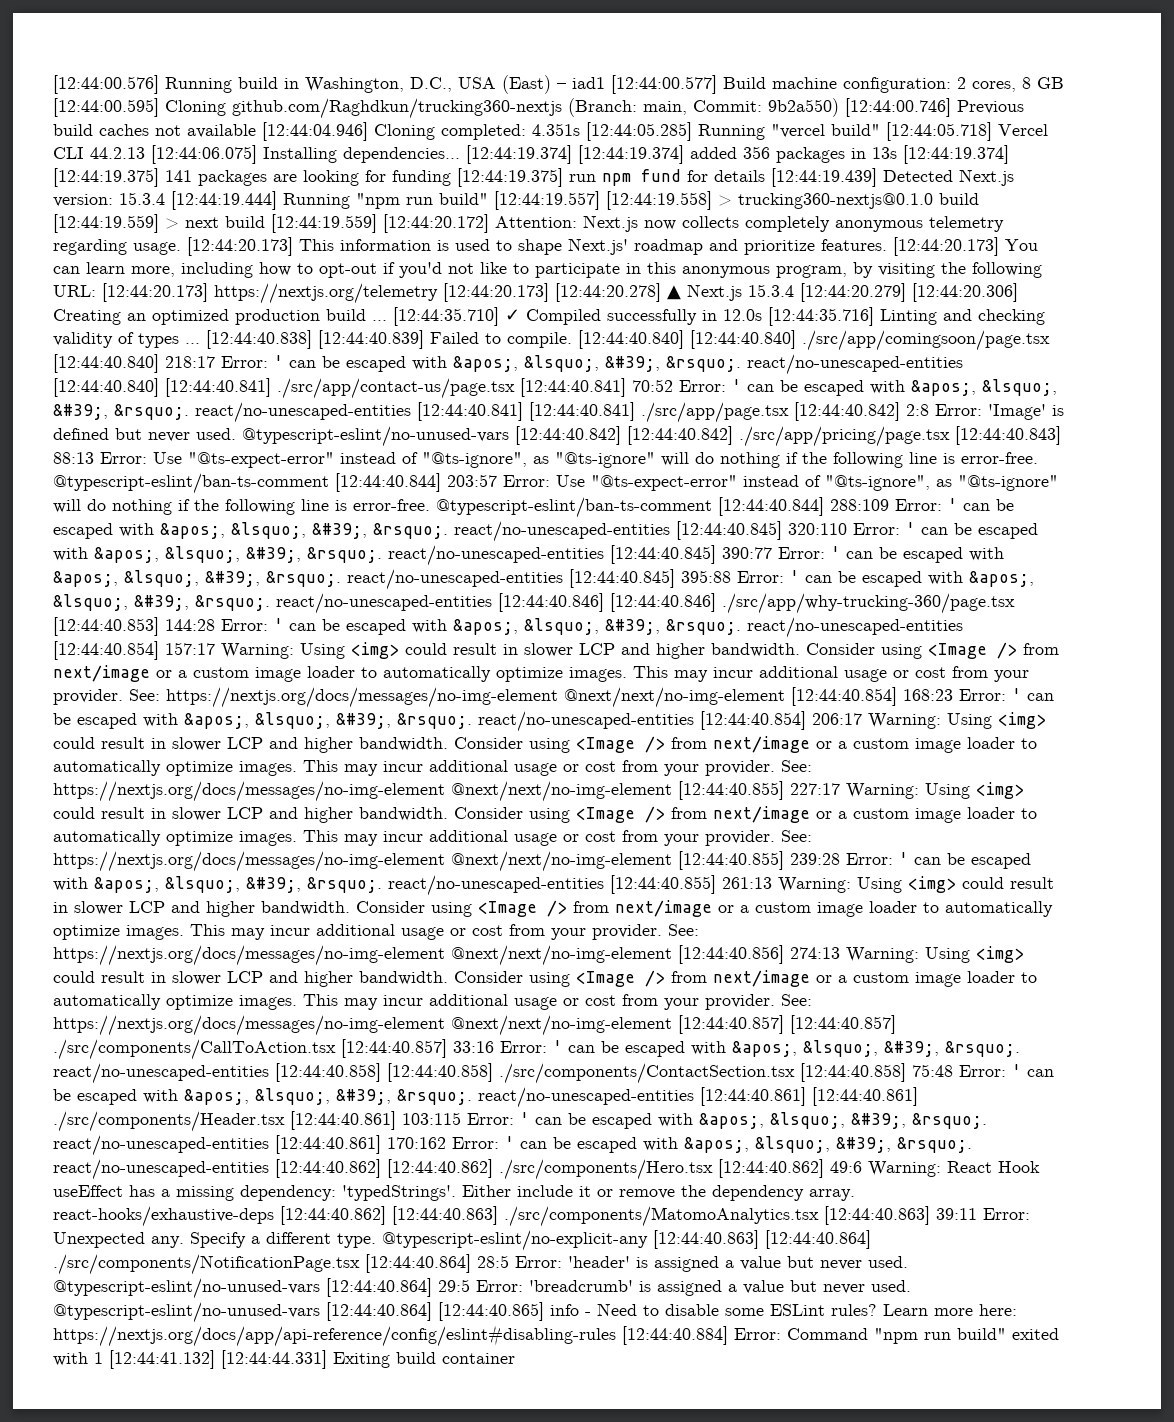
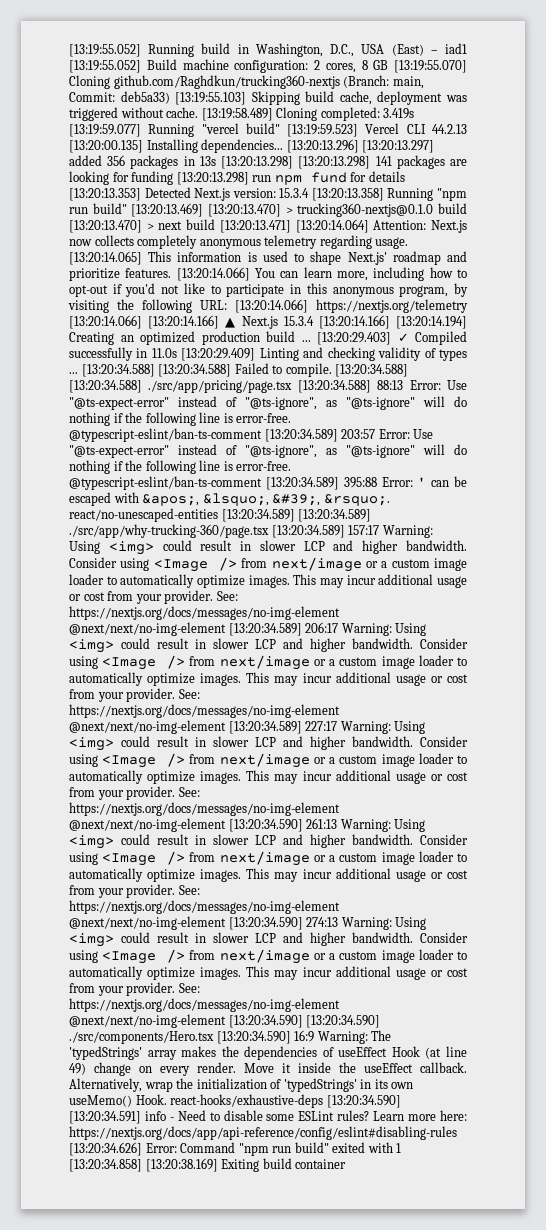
- [12:44:00.576] Running build in Washington, D.C., USA (East) – iad1 [12:44:00.577] Build machine configuration: 2 cores, 8 GB [12:44:00.595] Cloning github.com/Raghdkun/trucking360-nextjs (Branch: main, Commit: 9b2a550) [12:44:00.746] Previous build caches not available [12:44:04.946] Cloning completed: 4.351s [12:44:05.285] Running "vercel build" [12:44:05.718] Vercel CLI 44.2.13 [12:44:06.075] Installing dependencies...
+ [13:19:55.052] Running build in Washington, D.C., USA (East) – iad1 [13:19:55.052] Build machine configuration: 2 cores, 8 GB [13:19:55.070] Cloning github.com/Raghdkun/trucking360-nextjs (Branch: main, Commit: deb5a33) [13:19:55.103] Skipping build cache, deployment was triggered without cache. [13:19:58.489] Cloning completed: 3.419s [13:19:59.077] Running "vercel build" [13:19:59.523] Vercel CLI 44.2.13 [13:20:00.135] Installing dependencies...
- [12:44:19.374] [12:44:19.374] added 356 packages in 13s [12:44:19.374] [12:44:19.375] 141 packages are looking for funding [12:44:19.375] run npm fund for details [12:44:19.439] Detected Next.js version: 15.3.4 [12:44:19.444] Running "npm run build" [12:44:19.557] [12:44:19.558] > trucking360-nextjs@0.1.0 build [12:44:19.559] > next build [12:44:19.559] [12:44:20.172] Attention: Next.js now collects completely anonymous telemetry regarding usage.
+ [13:20:13.296] [13:20:13.297] added 356 packages in 13s [13:20:13.298] [13:20:13.298] 141 packages are looking for funding [13:20:13.298] run npm fund for details [13:20:13.353] Detected Next.js version: 15.3.4 [13:20:13.358] Running "npm run build" [13:20:13.469] [13:20:13.470] > trucking360-nextjs@0.1.0 build [13:20:13.470] > next build [13:20:13.471] [13:20:14.064] Attention: Next.js now collects completely anonymous telemetry regarding usage.
- [12:44:20.173] This information is used to shape Next.js' roadmap and prioritize features.
+ [13:20:14.065] This information is used to shape Next.js' roadmap and prioritize features.
- [12:44:20.173] You can learn more, including how to opt-out if you'd not like to participate in this anonymous program, by visiting the following URL: [12:44:20.173] https://nextjs.org/telemetry [12:44:20.173] [12:44:20.278] ▲ Next.js 15.3.4 [12:44:20.279] [12:44:20.306] Creating an optimized production build ...
+ [13:20:14.066] You can learn more, including how to opt-out if you'd not like to participate in this anonymous program, by visiting the following URL: [13:20:14.066] https://nextjs.org/telemetry [13:20:14.066] [13:20:14.166] ▲ Next.js 15.3.4 [13:20:14.166] [13:20:14.194] Creating an optimized production build ...
- [12:44:35.710] ✓ Compiled successfully in 12.0s [12:44:35.716] Linting and checking validity of types ...
+ [13:20:29.403] ✓ Compiled successfully in 11.0s [13:20:29.409] Linting and checking validity of types ...
- [12:44:40.838] [12:44:40.839] Failed to compile.
+ [13:20:34.588] [13:20:34.588] Failed to compile.
- [12:44:40.840] [12:44:40.840] ./src/app/comingsoon/page.tsx [12:44:40.840] 218:17 Error: ' can be escaped with &apos;, &lsquo;, &#39;, &rsquo;. react/no-unescaped-entities [12:44:40.840] [12:44:40.841] ./src/app/contact-us/page.tsx [12:44:40.841] 70:52 Error: ' can be escaped with &apos;, &lsquo;, &#39;, &rsquo;. react/no-unescaped-entities [12:44:40.841] [12:44:40.841] ./src/app/page.tsx [12:44:40.842] 2:8 Error: 'Image' is defined but never used. @typescript-eslint/no-unused-vars [12:44:40.842] [12:44:40.842] ./src/app/pricing/page.tsx [12:44:40.843] 88:13 Error: Use "@ts-expect-error" instead of "@ts-ignore", as "@ts-ignore" will do nothing if the following line is error-free.
+ [13:20:34.588] [13:20:34.588] ./src/app/pricing/page.tsx [13:20:34.588] 88:13 Error: Use "@ts-expect-error" instead of "@ts-ignore", as "@ts-ignore" will do nothing if the following line is error-free.
- @typescript-eslint/ban-ts-comment [12:44:40.844] 203:57 Error: Use "@ts-expect-error" instead of "@ts-ignore", as "@ts-ignore" will do nothing if the following line is error-free.
+ @typescript-eslint/ban-ts-comment [13:20:34.589] 203:57 Error: Use "@ts-expect-error" instead of "@ts-ignore", as "@ts-ignore" will do nothing if the following line is error-free.
- @typescript-eslint/ban-ts-comment [12:44:40.844] 288:109 Error: ' can be escaped with &apos;, &lsquo;, &#39;, &rsquo;. react/no-unescaped-entities [12:44:40.845] 320:110 Error: ' can be escaped with &apos;, &lsquo;, &#39;, &rsquo;. react/no-unescaped-entities [12:44:40.845] 390:77 Error: ' can be escaped with &apos;, &lsquo;, &#39;, &rsquo;. react/no-unescaped-entities [12:44:40.845] 395:88 Error: ' can be escaped with &apos;, &lsquo;, &#39;, &rsquo;. react/no-unescaped-entities [12:44:40.846] [12:44:40.846] ./src/app/why-trucking-360/page.tsx [12:44:40.853] 144:28 Error: ' can be escaped with &apos;, &lsquo;, &#39;, &rsquo;. react/no-unescaped-entities [12:44:40.854] 157:17 Warning: Using <img> could result in slower LCP and higher bandwidth.
+ @typescript-eslint/ban-ts-comment [13:20:34.589] 395:88 Error: ' can be escaped with &apos;, &lsquo;, &#39;, &rsquo;. react/no-unescaped-entities [13:20:34.589] [13:20:34.589] ./src/app/why-trucking-360/page.tsx [13:20:34.589] 157:17 Warning: Using <img> could result in slower LCP and higher bandwidth.
- See: https://nextjs.org/docs/messages/no-img-element @next/next/no-img-element [12:44:40.854] 168:23 Error: ' can be escaped with &apos;, &lsquo;, &#39;, &rsquo;. react/no-unescaped-entities [12:44:40.854] 206:17 Warning: Using <img> could result in slower LCP and higher bandwidth.
+ See: https://nextjs.org/docs/messages/no-img-element @next/next/no-img-element [13:20:34.589] 206:17 Warning: Using <img> could result in slower LCP and higher bandwidth.
- See: https://nextjs.org/docs/messages/no-img-element @next/next/no-img-element [12:44:40.855] 227:17 Warning: Using <img> could result in slower LCP and higher bandwidth.
+ See: https://nextjs.org/docs/messages/no-img-element @next/next/no-img-element [13:20:34.589] 227:17 Warning: Using <img> could result in slower LCP and higher bandwidth.
- See: https://nextjs.org/docs/messages/no-img-element @next/next/no-img-element [12:44:40.855] 239:28 Error: ' can be escaped with &apos;, &lsquo;, &#39;, &rsquo;. react/no-unescaped-entities [12:44:40.855] 261:13 Warning: Using <img> could result in slower LCP and higher bandwidth.
+ See: https://nextjs.org/docs/messages/no-img-element @next/next/no-img-element [13:20:34.590] 261:13 Warning: Using <img> could result in slower LCP and higher bandwidth.
- See: https://nextjs.org/docs/messages/no-img-element @next/next/no-img-element [12:44:40.856] 274:13 Warning: Using <img> could result in slower LCP and higher bandwidth.
+ See: https://nextjs.org/docs/messages/no-img-element @next/next/no-img-element [13:20:34.590] 274:13 Warning: Using <img> could result in slower LCP and higher bandwidth.
- See: https://nextjs.org/docs/messages/no-img-element @next/next/no-img-element [12:44:40.857] [12:44:40.857] ./src/components/CallToAction.tsx [12:44:40.857] 33:16 Error: ' can be escaped with &apos;, &lsquo;, &#39;, &rsquo;. react/no-unescaped-entities [12:44:40.858] [12:44:40.858] ./src/components/ContactSection.tsx [12:44:40.858] 75:48 Error: ' can be escaped with &apos;, &lsquo;, &#39;, &rsquo;. react/no-unescaped-entities [12:44:40.861] [12:44:40.861] ./src/components/Header.tsx [12:44:40.861] 103:115 Error: ' can be escaped with &apos;, &lsquo;, &#39;, &rsquo;. react/no-unescaped-entities [12:44:40.861] 170:162 Error: ' can be escaped with &apos;, &lsquo;, &#39;, &rsquo;. react/no-unescaped-entities [12:44:40.862] [12:44:40.862] ./src/components/Hero.tsx [12:44:40.862] 49:6 Warning: React Hook useEffect has a missing dependency: 'typedStrings'. Either include it or remove the dependency array. react-hooks/exhaustive-deps [12:44:40.862] [12:44:40.863] ./src/components/MatomoAnalytics.tsx [12:44:40.863] 39:11 Error: Unexpected any. Specify a different type. @typescript-eslint/no-explicit-any [12:44:40.863] [12:44:40.864] ./src/components/NotificationPage.tsx [12:44:40.864] 28:5 Error: 'header' is assigned a value but never used. @typescript-eslint/no-unused-vars [12:44:40.864] 29:5 Error: 'breadcrumb' is assigned a value but never used. @typescript-eslint/no-unused-vars [12:44:40.864] [12:44:40.865] info - Need to disable some ESLint rules?
+ See: https://nextjs.org/docs/messages/no-img-element @next/next/no-img-element [13:20:34.590] [13:20:34.590] ./src/components/Hero.tsx [13:20:34.590] 16:9 Warning: The 'typedStrings' array makes the dependencies of useEffect Hook (at line 49) change on every render. Move it inside the useEffect callback. Alternatively, wrap the initialization of 'typedStrings' in its own useMemo() Hook. react-hooks/exhaustive-deps [13:20:34.590] [13:20:34.591] info - Need to disable some ESLint rules?
- Learn more here: https://nextjs.org/docs/app/api-reference/config/eslint#disabling-rules [12:44:40.884] Error: Command "npm run build" exited with 1 [12:44:41.132] [12:44:44.331] Exiting build container
+ Learn more here: https://nextjs.org/docs/app/api-reference/config/eslint#disabling-rules [13:20:34.626] Error: Command "npm run build" exited with 1 [13:20:34.858] [13:20:38.169] Exiting build container

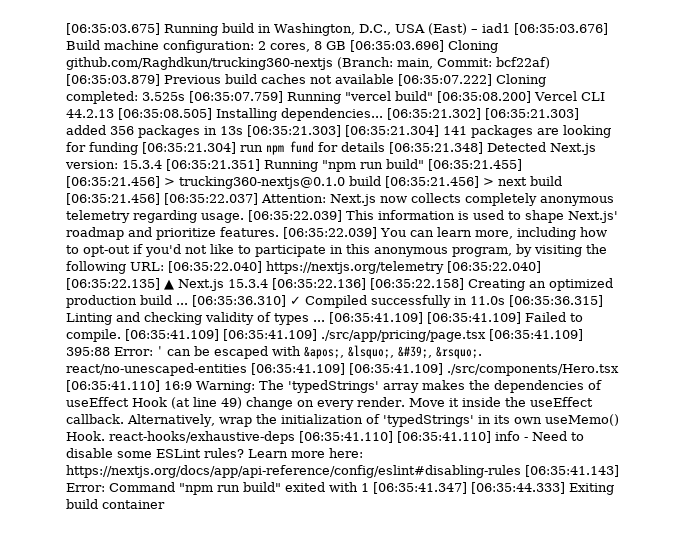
- [13:19:55.052] Running build in Washington, D.C., USA (East) – iad1 [13:19:55.052] Build machine configuration: 2 cores, 8 GB [13:19:55.070] Cloning github.com/Raghdkun/trucking360-nextjs (Branch: main, Commit: deb5a33) [13:19:55.103] Skipping build cache, deployment was triggered without cache. [13:19:58.489] Cloning completed: 3.419s [13:19:59.077] Running "vercel build" [13:19:59.523] Vercel CLI 44.2.13 [13:20:00.135] Installing dependencies...
+ [06:35:03.675] Running build in Washington, D.C., USA (East) – iad1 [06:35:03.676] Build machine configuration: 2 cores, 8 GB [06:35:03.696] Cloning github.com/Raghdkun/trucking360-nextjs (Branch: main, Commit: bcf22af) [06:35:03.879] Previous build caches not available [06:35:07.222] Cloning completed: 3.525s [06:35:07.759] Running "vercel build" [06:35:08.200] Vercel CLI 44.2.13 [06:35:08.505] Installing dependencies...
- [13:20:13.296] [13:20:13.297] added 356 packages in 13s [13:20:13.298] [13:20:13.298] 141 packages are looking for funding [13:20:13.298] run npm fund for details [13:20:13.353] Detected Next.js version: 15.3.4 [13:20:13.358] Running "npm run build" [13:20:13.469] [13:20:13.470] > trucking360-nextjs@0.1.0 build [13:20:13.470] > next build [13:20:13.471] [13:20:14.064] Attention: Next.js now collects completely anonymous telemetry regarding usage.
+ [06:35:21.302] [06:35:21.303] added 356 packages in 13s [06:35:21.303] [06:35:21.304] 141 packages are looking for funding [06:35:21.304] run npm fund for details [06:35:21.348] Detected Next.js version: 15.3.4 [06:35:21.351] Running "npm run build" [06:35:21.455] [06:35:21.456] > trucking360-nextjs@0.1.0 build [06:35:21.456] > next build [06:35:21.456] [06:35:22.037] Attention: Next.js now collects completely anonymous telemetry regarding usage.
- [13:20:14.065] This information is used to shape Next.js' roadmap and prioritize features.
+ [06:35:22.039] This information is used to shape Next.js' roadmap and prioritize features.
- [13:20:14.066] You can learn more, including how to opt-out if you'd not like to participate in this anonymous program, by visiting the following URL: [13:20:14.066] https://nextjs.org/telemetry [13:20:14.066] [13:20:14.166] ▲ Next.js 15.3.4 [13:20:14.166] [13:20:14.194] Creating an optimized production build ...
+ [06:35:22.039] You can learn more, including how to opt-out if you'd not like to participate in this anonymous program, by visiting the following URL: [06:35:22.040] https://nextjs.org/telemetry [06:35:22.040] [06:35:22.135] ▲ Next.js 15.3.4 [06:35:22.136] [06:35:22.158] Creating an optimized production build ...
- [13:20:29.403] ✓ Compiled successfully in 11.0s [13:20:29.409] Linting and checking validity of types ...
+ [06:35:36.310] ✓ Compiled successfully in 11.0s [06:35:36.315] Linting and checking validity of types ...
- [13:20:34.588] [13:20:34.588] Failed to compile.
+ [06:35:41.109] [06:35:41.109] Failed to compile.
- [13:20:34.588] [13:20:34.588] ./src/app/pricing/page.tsx [13:20:34.588] 88:13 Error: Use "@ts-expect-error" instead of "@ts-ignore", as "@ts-ignore" will do nothing if the following line is error-free. @typescript-eslint/ban-ts-comment [13:20:34.589] 203:57 Error: Use "@ts-expect-error" instead of "@ts-ignore", as "@ts-ignore" will do nothing if the following line is error-free. @typescript-eslint/ban-ts-comment [13:20:34.589] 395:88 Error: ' can be escaped with &apos;, &lsquo;, &#39;, &rsquo;. react/no-unescaped-entities [13:20:34.589] [13:20:34.589] ./src/app/why-trucking-360/page.tsx [13:20:34.589] 157:17 Warning: Using <img> could result in slower LCP and higher bandwidth. Consider using <Image /> from next/image or a custom image loader to automatically optimize images. This may incur additional usage or cost from your provider. See: https://nextjs.org/docs/messages/no-img-element @next/next/no-img-element [13:20:34.589] 206:17 Warning: Using <img> could result in slower LCP and higher bandwidth. Consider using <Image /> from next/image or a custom image loader to automatically optimize images. This may incur additional usage or cost from your provider. See: https://nextjs.org/docs/messages/no-img-element @next/next/no-img-element [13:20:34.589] 227:17 Warning: Using <img> could result in slower LCP and higher bandwidth. Consider using <Image /> from next/image or a custom image loader to automatically optimize images. This may incur additional usage or cost from your provider. See: https://nextjs.org/docs/messages/no-img-element @next/next/no-img-element [13:20:34.590] 261:13 Warning: Using <img> could result in slower LCP and higher bandwidth. Consider using <Image /> from next/image or a custom image loader to automatically optimize images. This may incur additional usage or cost from your provider. See: https://nextjs.org/docs/messages/no-img-element @next/next/no-img-element [13:20:34.590] 274:13 Warning: Using <img> could result in slower LCP and higher bandwidth. Consider using <Image /> from next/image or a custom image loader to automatically optimize images. This may incur additional usage or cost from your provider. See: https://nextjs.org/docs/messages/no-img-element @next/next/no-img-element [13:20:34.590] [13:20:34.590] ./src/components/Hero.tsx [13:20:34.590] 16:9 Warning: The 'typedStrings' array makes the dependencies of useEffect Hook (at line 49) change on every render.
+ [06:35:41.109] [06:35:41.109] ./src/app/pricing/page.tsx [06:35:41.109] 395:88 Error: ' can be escaped with &apos;, &lsquo;, &#39;, &rsquo;. react/no-unescaped-entities [06:35:41.109] [06:35:41.109] ./src/components/Hero.tsx [06:35:41.110] 16:9 Warning: The 'typedStrings' array makes the dependencies of useEffect Hook (at line 49) change on every render.
- Alternatively, wrap the initialization of 'typedStrings' in its own useMemo() Hook. react-hooks/exhaustive-deps [13:20:34.590] [13:20:34.591] info - Need to disable some ESLint rules?
+ Alternatively, wrap the initialization of 'typedStrings' in its own useMemo() Hook. react-hooks/exhaustive-deps [06:35:41.110] [06:35:41.110] info - Need to disable some ESLint rules?
- Learn more here: https://nextjs.org/docs/app/api-reference/config/eslint#disabling-rules [13:20:34.626] Error: Command "npm run build" exited with 1 [13:20:34.858] [13:20:38.169] Exiting build container
+ Learn more here: https://nextjs.org/docs/app/api-reference/config/eslint#disabling-rules [06:35:41.143] Error: Command "npm run build" exited with 1 [06:35:41.347] [06:35:44.333] Exiting build container

